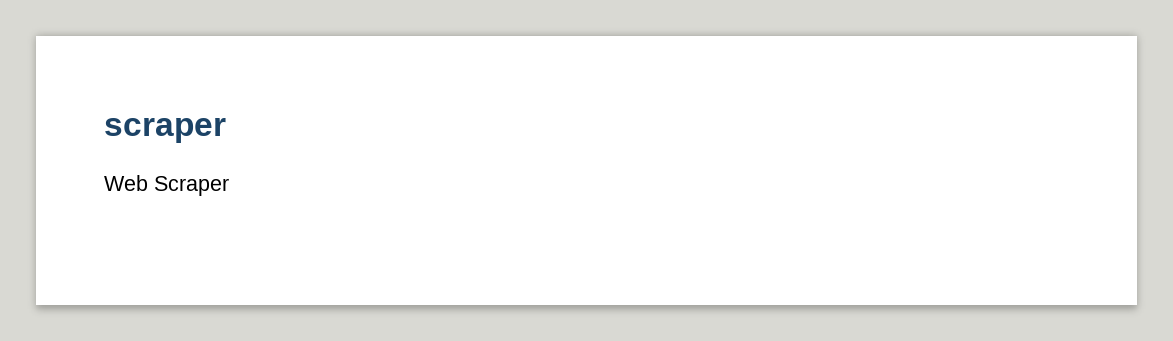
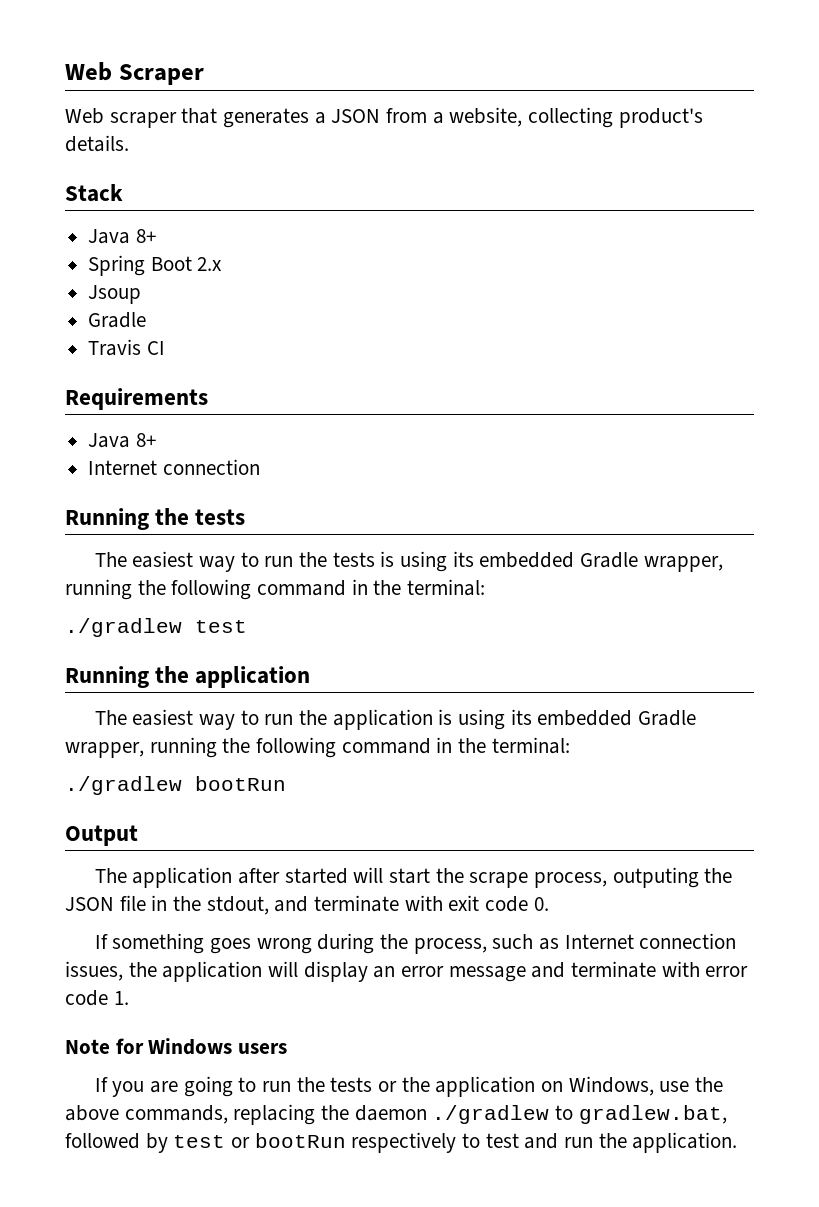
- scraper
  Web Scraper
+ Web scraper that generates a JSON from a website, collecting product's details.
+ Stack
+ Java 8+
+ Spring Boot 2.x
+ Jsoup
+ Gradle
+ Travis CI
+ Requirements
+ Java 8+
+ Internet connection
+ Running the tests
+ The easiest way to run the tests is using its embedded Gradle wrapper, running the following command in the terminal:
+ ./gradlew test
+ Running the application
+ The easiest way to run the application is using its embedded Gradle wrapper, running the following command in the terminal:
+ ./gradlew bootRun
+ Output
+ The application after started will start the scrape process, outputing the JSON file in the stdout, and terminate with exit code 0.
+ If something goes wrong during the process, such as Internet connection issues, the application will display an error message and terminate with error code 1.
+ Note for Windows users
+ If you are going to run the tests or the application on Windows, use the above commands, replacing the daemon ./gradlew to gradlew.bat, followed by test or bootRun respectively to test and run the application.

